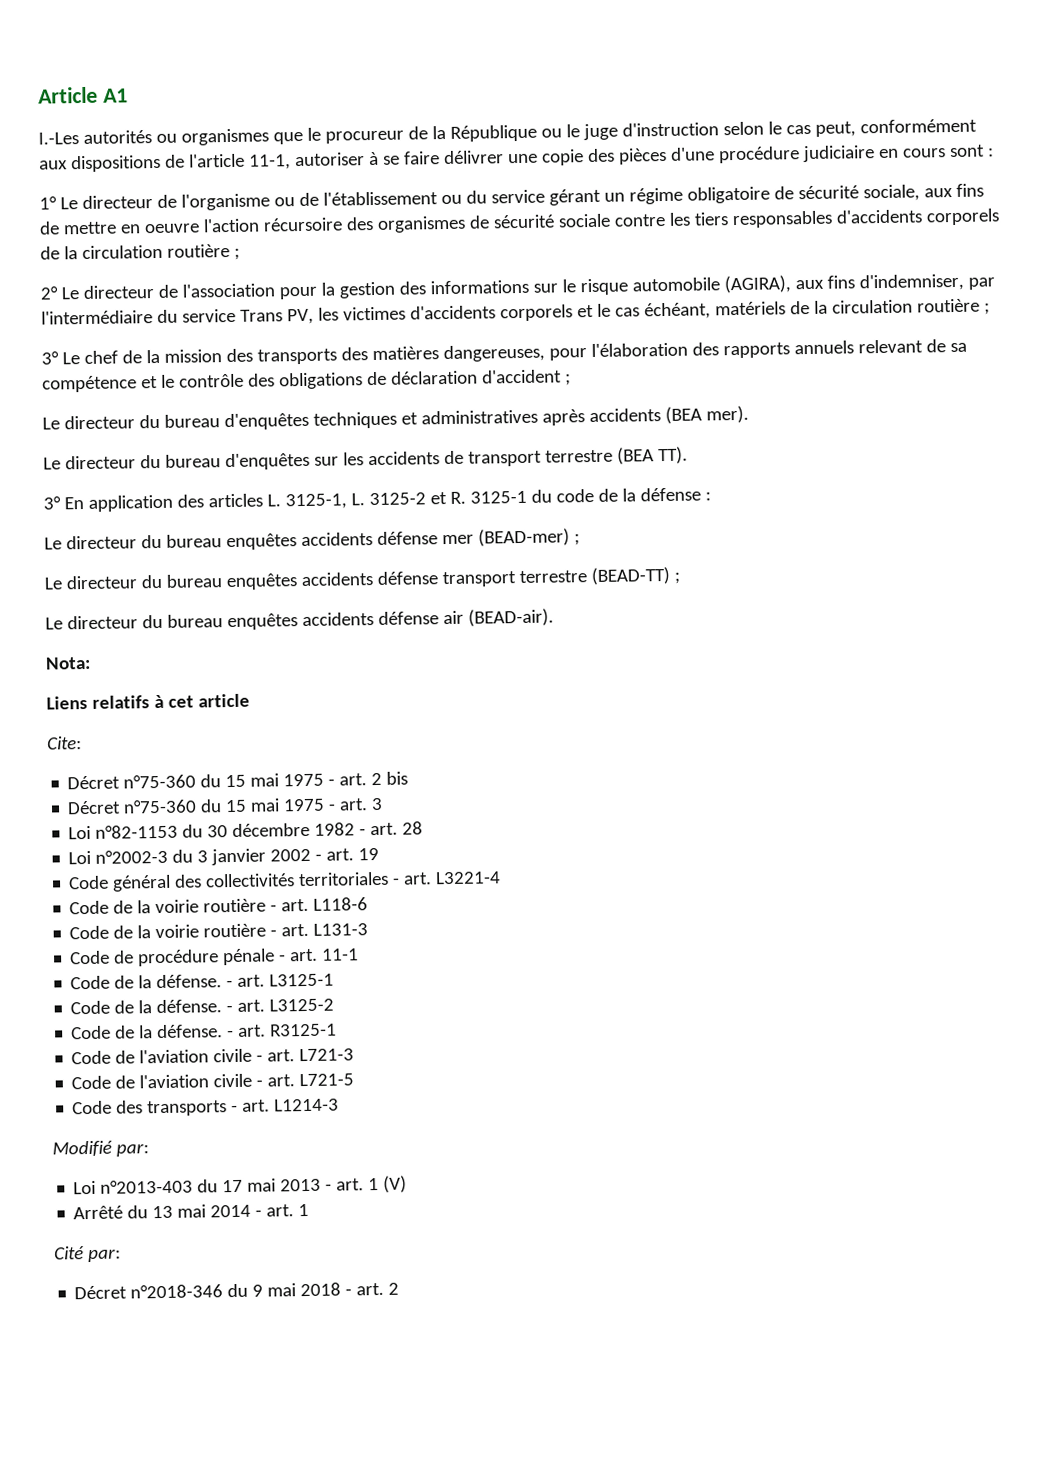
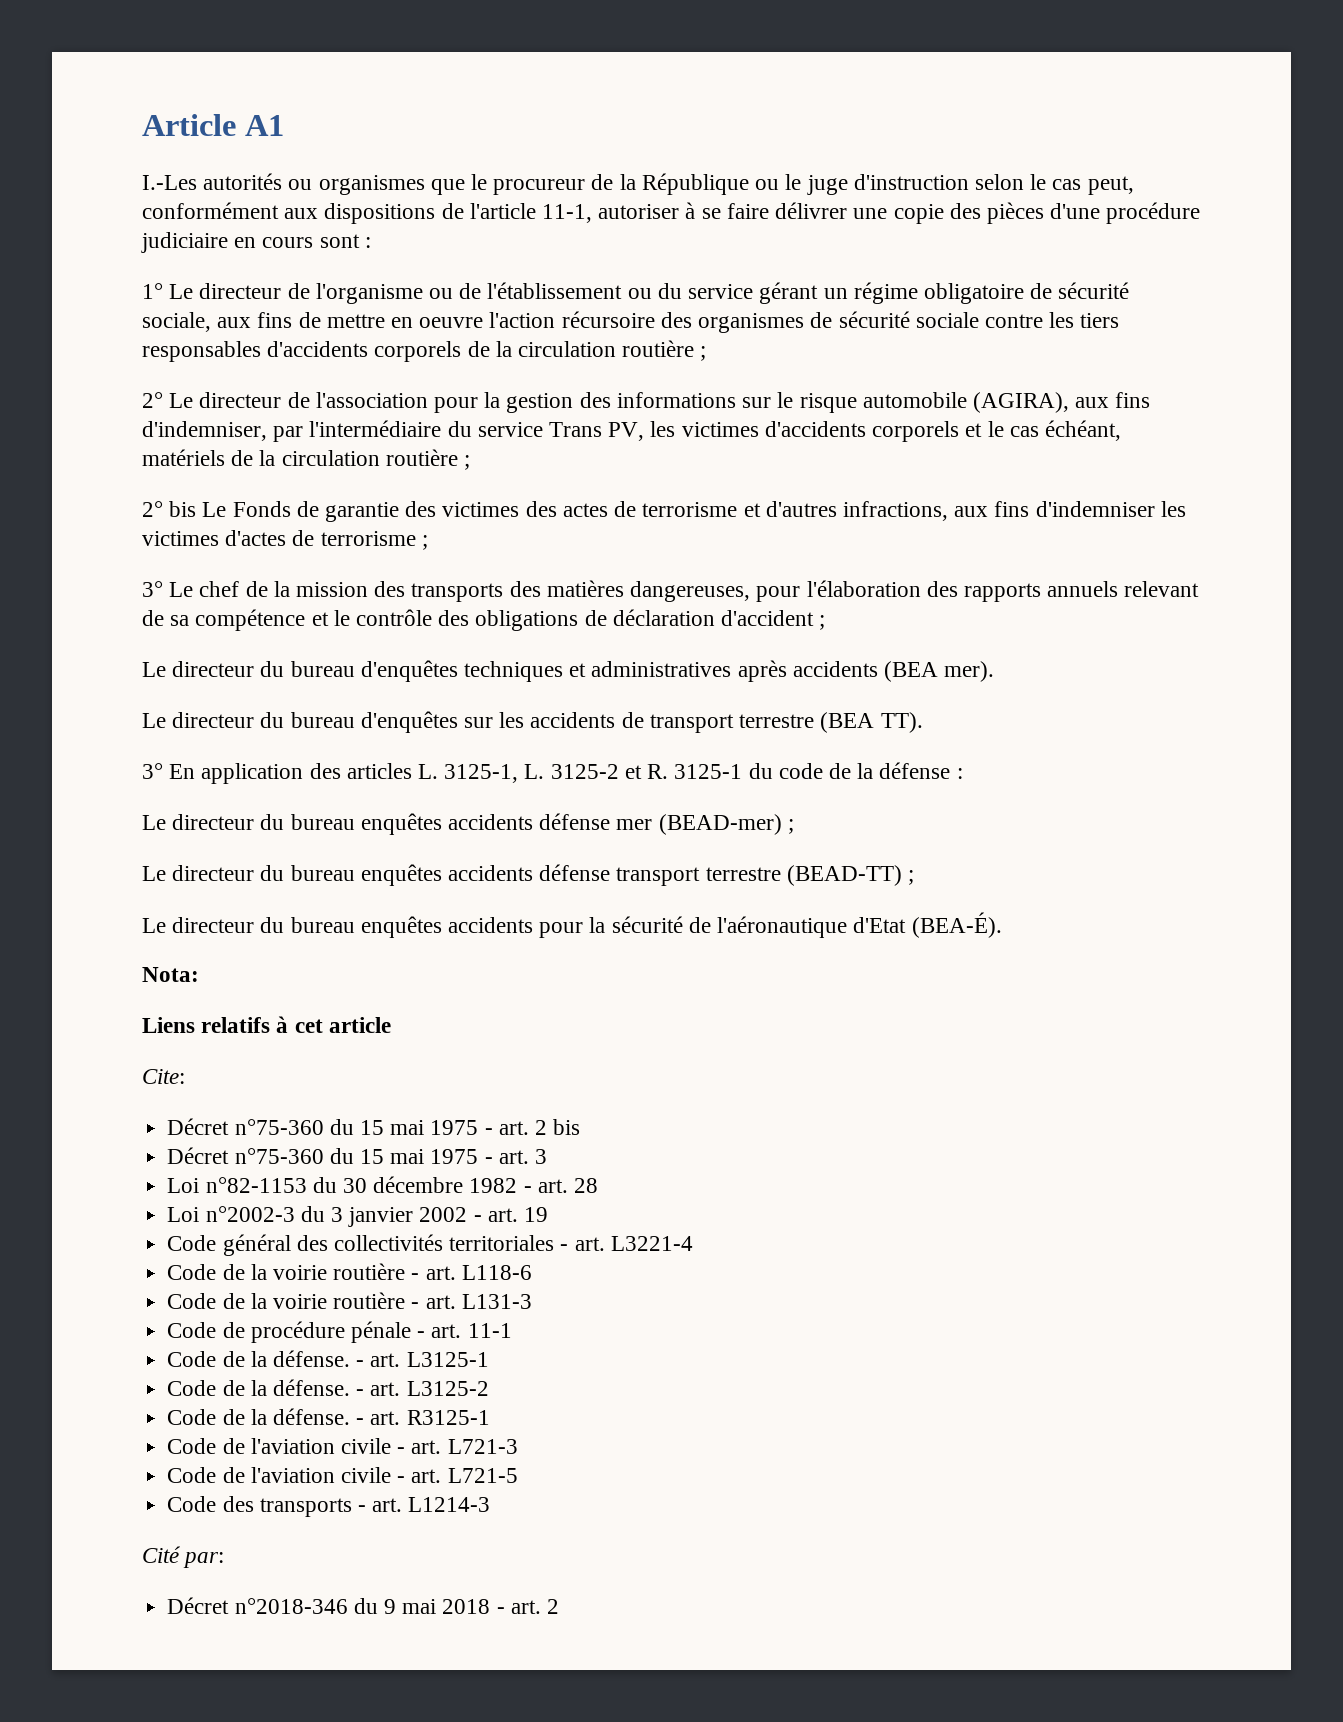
+ 2° bis Le Fonds de garantie des victimes des actes de terrorisme et d'autres infractions, aux fins d'indemniser les victimes d'actes de terrorisme ;
- Le directeur du bureau enquêtes accidents défense air (BEAD-air).
+ Le directeur du bureau enquêtes accidents pour la sécurité de l'aéronautique d'Etat (BEA-É).
- Modifié par:
- Loi n°2013-403 du 17 mai 2013 - art. 1 (V)
- Arrêté du 13 mai 2014 - art. 1

